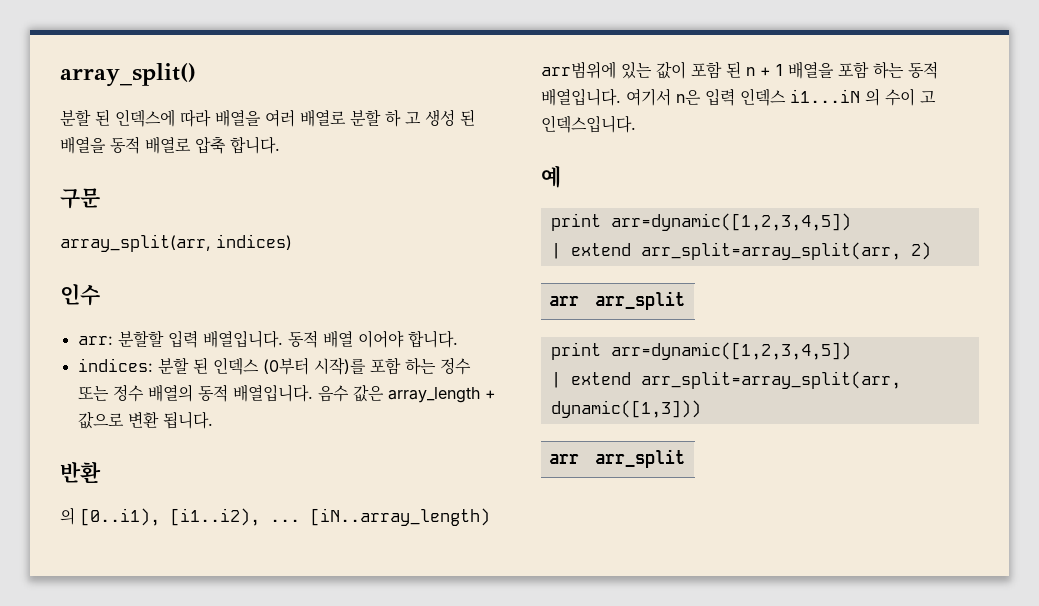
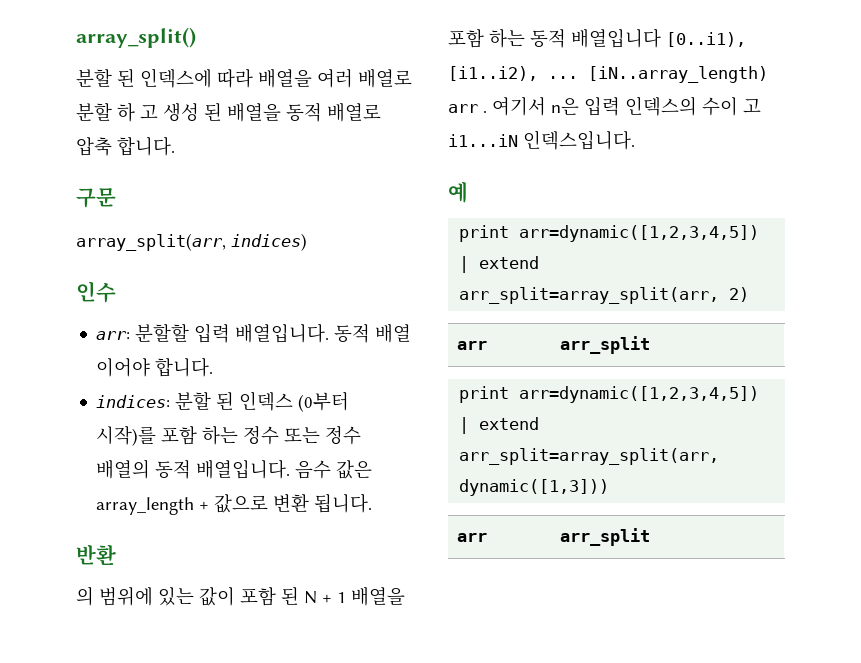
- 의 [0..i1), [i1..i2), ... [iN..array_length) arr범위에 있는 값이 포함 된 n + 1 배열을 포함 하는 동적 배열입니다. 여기서 n은 입력 인덱스 i1...iN 의 수이 고 인덱스입니다.
+ 의 범위에 있는 값이 포함 된 N + 1 배열을 포함 하는 동적 배열입니다 [0..i1), [i1..i2), ... [iN..array_length) arr . 여기서 n은 입력 인덱스의 수이 고 i1...iN 인덱스입니다.

